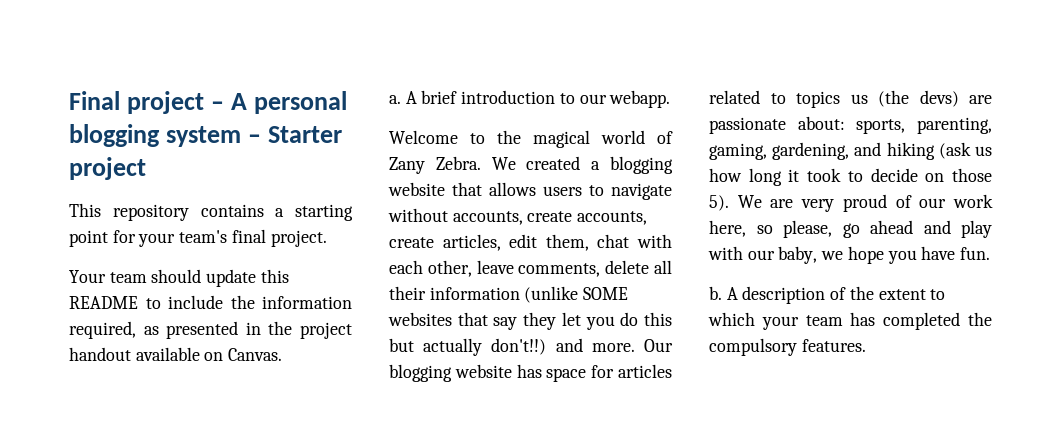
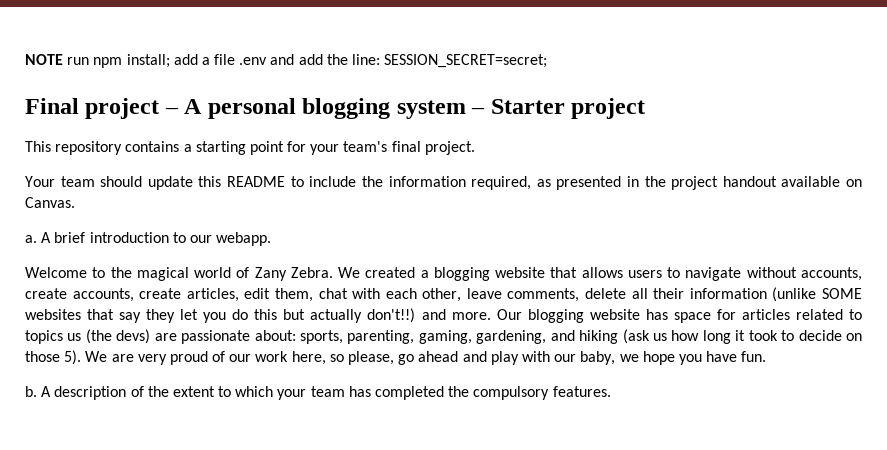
+ NOTE run npm install; add a file .env and add the line: SESSION_SECRET=secret;

